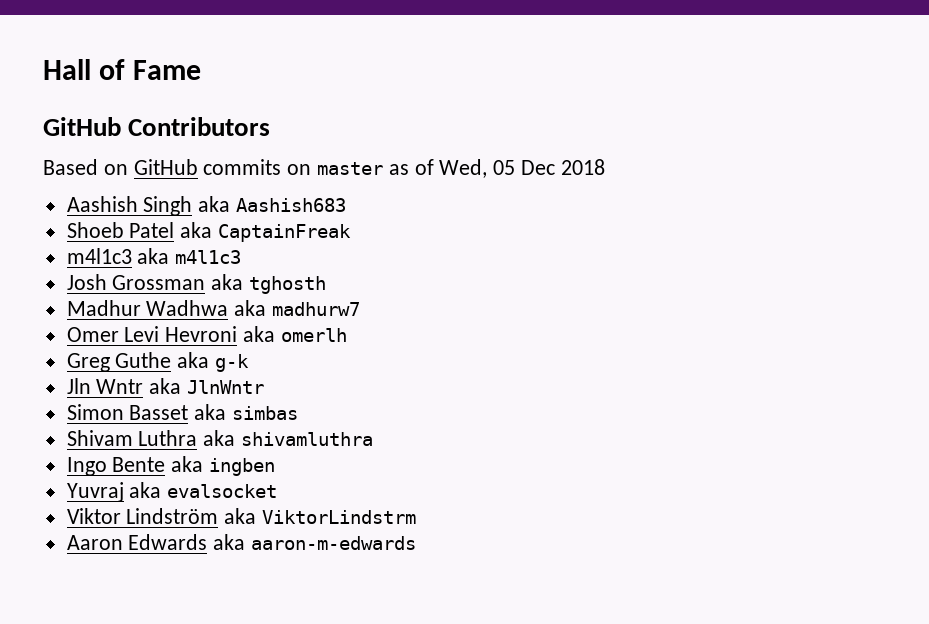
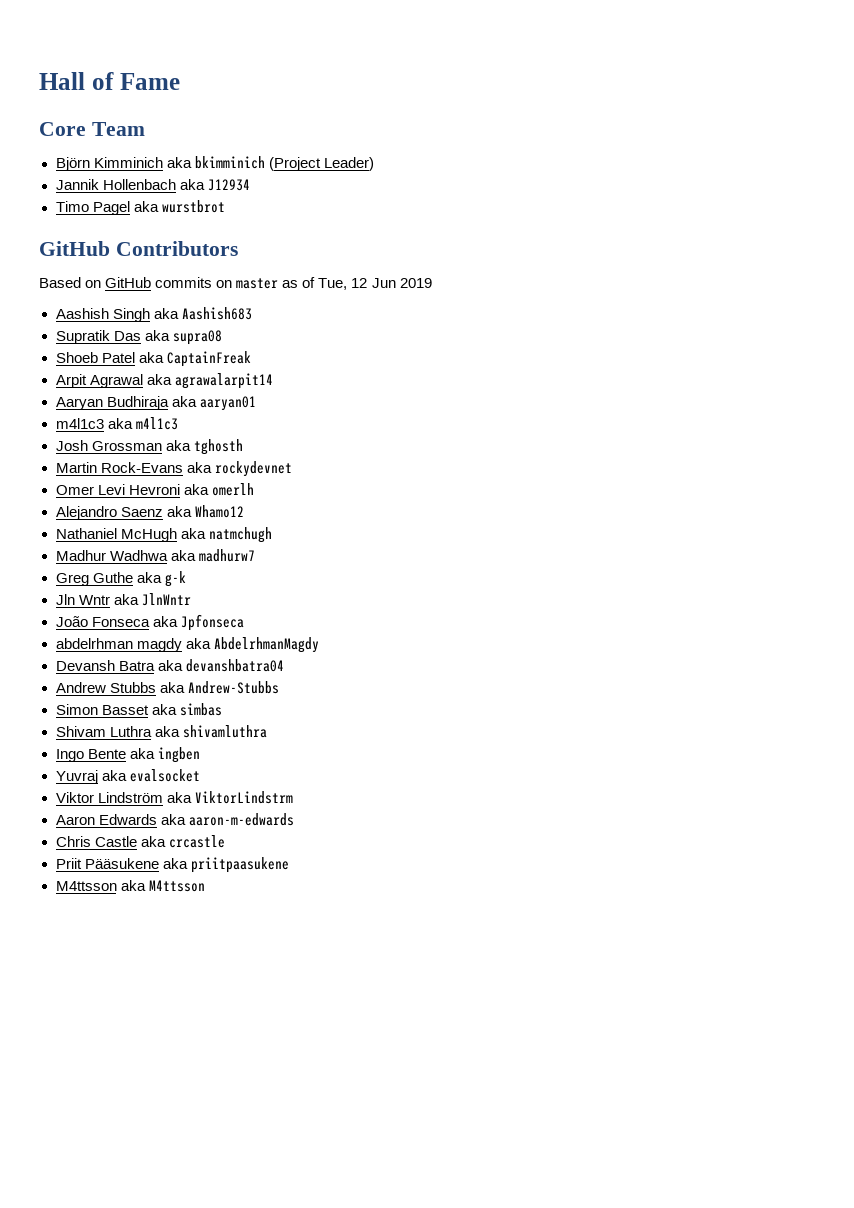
+ Core Team
+ Björn Kimminich aka bkimminich (Project Leader)
+ Jannik Hollenbach aka J12934
+ Timo Pagel aka wurstbrot
- Based on GitHub commits on master as of Wed, 05 Dec 2018
+ Based on GitHub commits on master as of Tue, 12 Jun 2019
+ Supratik Das aka supra08
+ Arpit Agrawal aka agrawalarpit14
+ Aaryan Budhiraja aka aaryan01
- Madhur Wadhwa aka madhurw7
+ Martin Rock-Evans aka rockydevnet
+ Alejandro Saenz aka Whamo12
+ Nathaniel McHugh aka natmchugh
+ Madhur Wadhwa aka madhurw7
+ João Fonseca aka Jpfonseca
+ abdelrhman magdy aka AbdelrhmanMagdy
+ Devansh Batra aka devanshbatra04
+ Andrew Stubbs aka Andrew-Stubbs
+ Chris Castle aka crcastle
+ Priit Pääsukene aka priitpaasukene
+ M4ttsson aka M4ttsson

